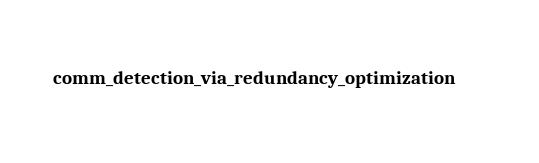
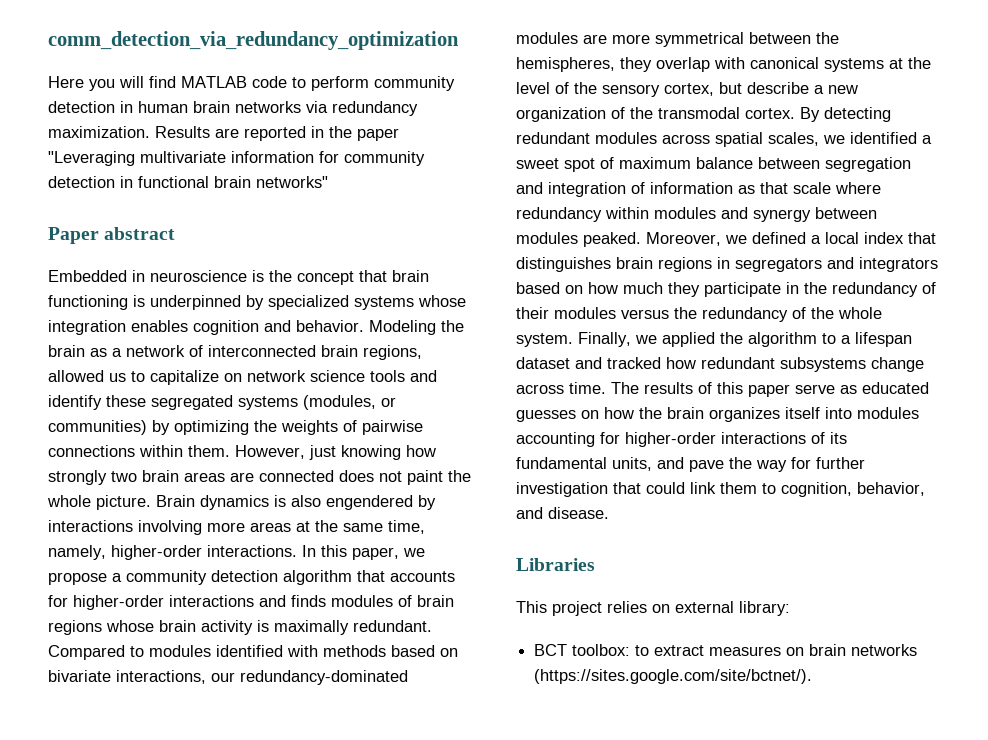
+ Here you will find MATLAB code to perform community detection in human brain networks via redundancy maximization. Results are reported in the paper "Leveraging multivariate information for community detection in functional brain networks"
+ Paper abstract
+ Embedded in neuroscience is the concept that brain functioning is underpinned by specialized systems whose integration enables cognition and behavior. Modeling the brain as a network of interconnected brain regions, allowed us to capitalize on network science tools and identify these segregated systems (modules, or communities) by optimizing the weights of pairwise connections within them. However, just knowing how strongly two brain areas are connected does not paint the whole picture. Brain dynamics is also engendered by interactions involving more areas at the same time, namely, higher-order interactions. In this paper, we propose a community detection algorithm that accounts for higher-order interactions and finds modules of brain regions whose brain activity is maximally redundant. Compared to modules identified with methods based on bivariate interactions, our redundancy-dominated modules are more symmetrical between the hemispheres, they overlap with canonical systems at the level of the sensory cortex, but describe a new organization of the transmodal cortex. By detecting redundant modules across spatial scales, we identified a sweet spot of maximum balance between segregation and integration of information as that scale where redundancy within modules and synergy between modules peaked. Moreover, we defined a local index that distinguishes brain regions in segregators and integrators based on how much they participate in the redundancy of their modules versus the redundancy of the whole system. Finally, we applied the algorithm to a lifespan dataset and tracked how redundant subsystems change across time. The results of this paper serve as educated guesses on how the brain organizes itself into modules accounting for higher-order interactions of its fundamental units, and pave the way for further investigation that could link them to cognition, behavior, and disease.
+ Libraries
+ This project relies on external library:
+ BCT toolbox: to extract measures on brain networks (https://sites.google.com/site/bctnet/).

